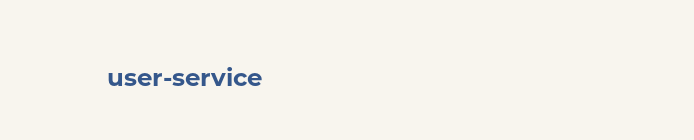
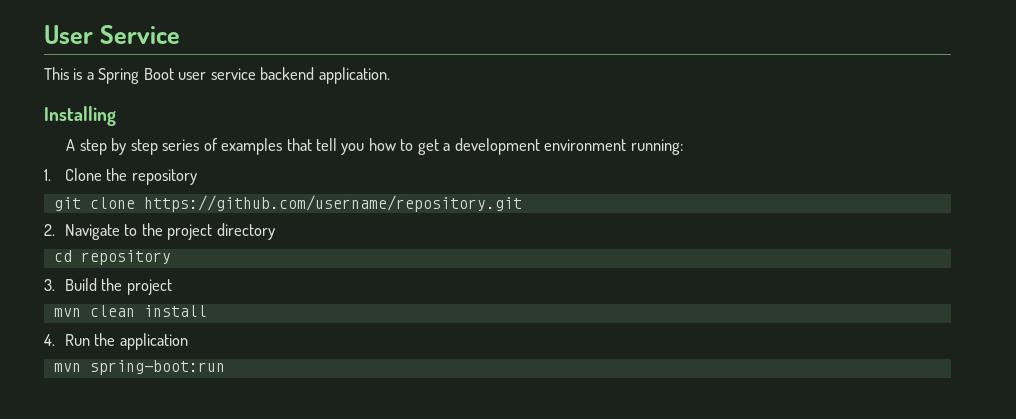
- user-service
+ User Service
+ This is a Spring Boot user service backend application.
+ Installing
+ A step by step series of examples that tell you how to get a development environment running:
+ 1. Clone the repository
+ git clone https://github.com/username/repository.git
+ 2. Navigate to the project directory
+ cd repository
+ 3. Build the project
+ mvn clean install
+ 4. Run the application
+ mvn spring-boot:run

